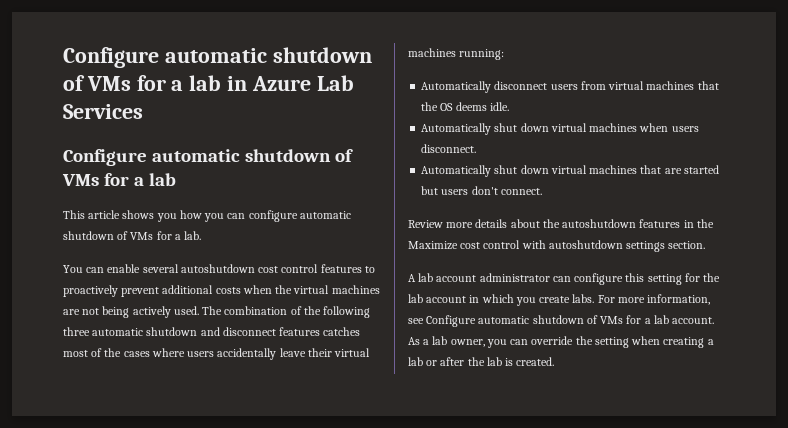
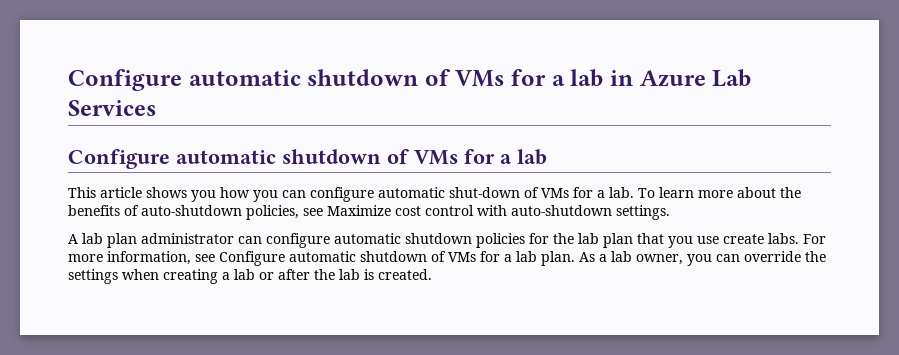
- This article shows you how you can configure automatic shutdown of VMs for a lab.
- You can enable several autoshutdown cost control features to proactively prevent additional costs when the virtual machines are not being actively used. The combination of the following three automatic shutdown and disconnect features catches most of the cases where users accidentally leave their virtual machines running:
- Automatically disconnect users from virtual machines that the OS deems idle.
- Automatically shut down virtual machines when users disconnect.
- Automatically shut down virtual machines that are started but users don't connect.
- Review more details about the autoshutdown features in the Maximize cost control with autoshutdown settings section.
+ This article shows you how you can configure automatic shut-down of VMs for a lab. To learn more about the benefits of auto-shutdown policies, see Maximize cost control with auto-shutdown settings.
- A lab account administrator can configure this setting for the lab account in which you create labs.
+ A lab plan administrator can configure automatic shutdown policies for the lab plan that you use create labs.
- For more information, see Configure automatic shutdown of VMs for a lab account.
+ For more information, see Configure automatic shutdown of VMs for a lab plan.
- As a lab owner, you can override the setting when creating a lab or after the lab is created.
+ As a lab owner, you can override the settings when creating a lab or after the lab is created.

